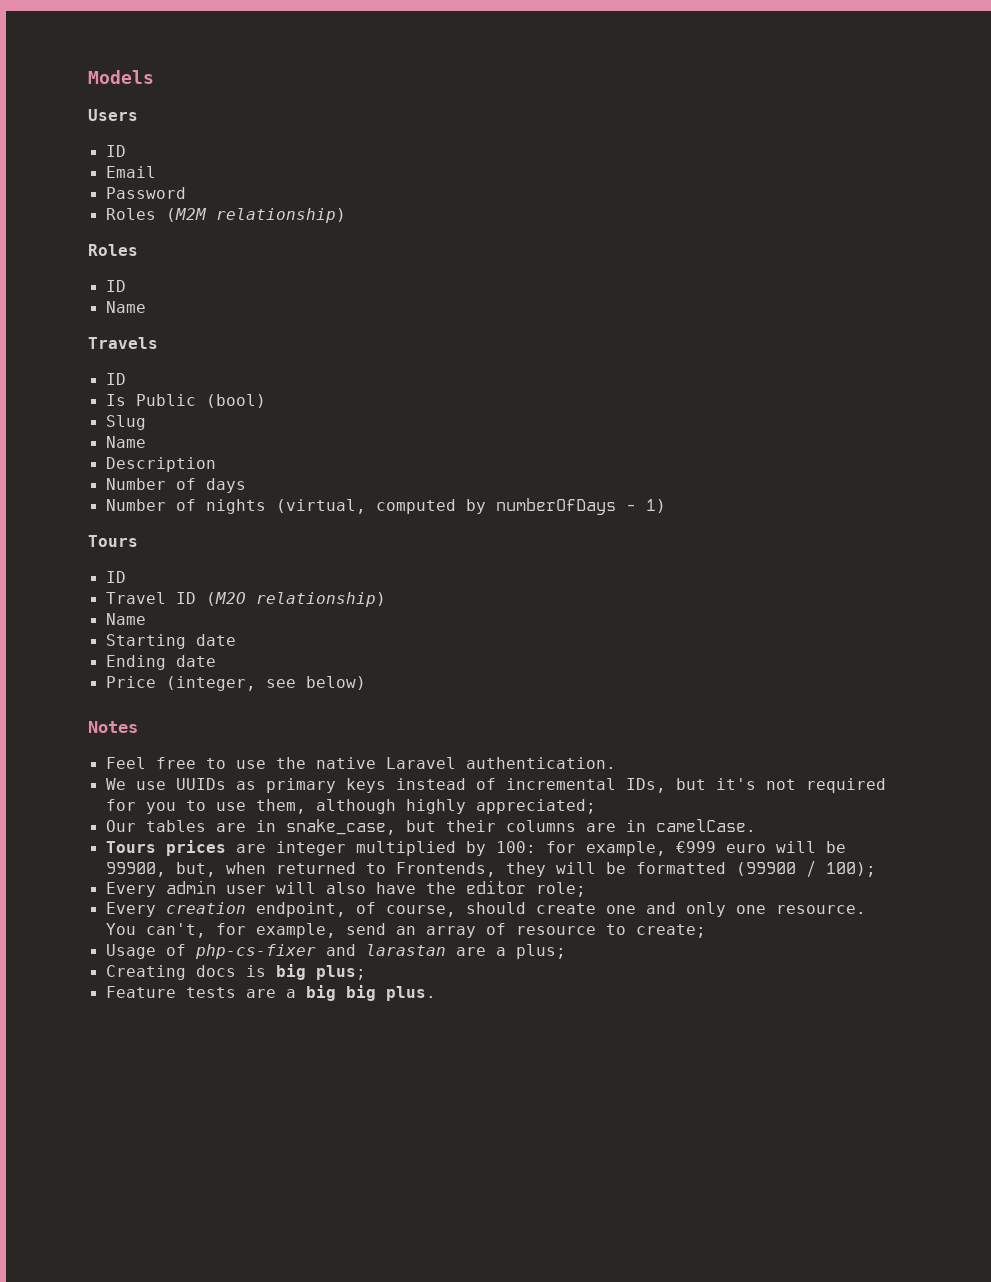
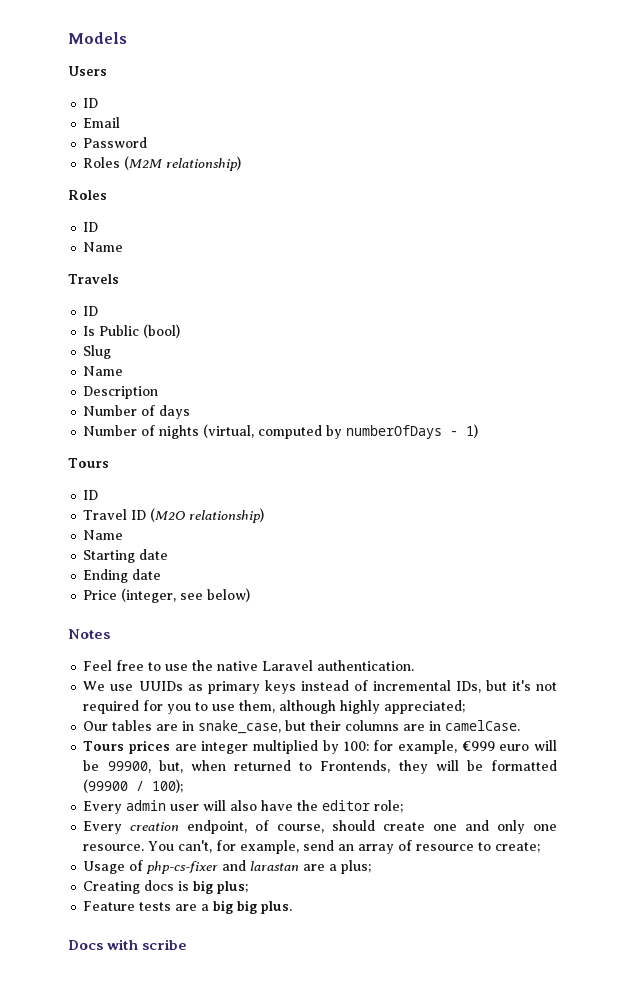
+ Docs with scribe

